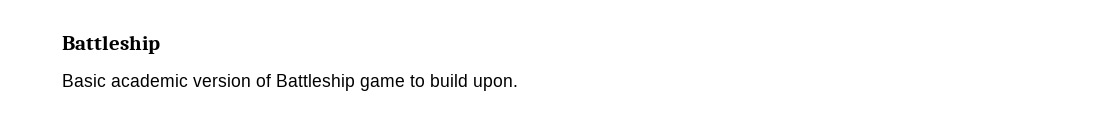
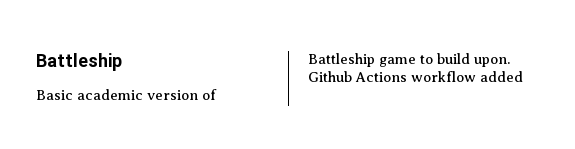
+ Github Actions workflow added

